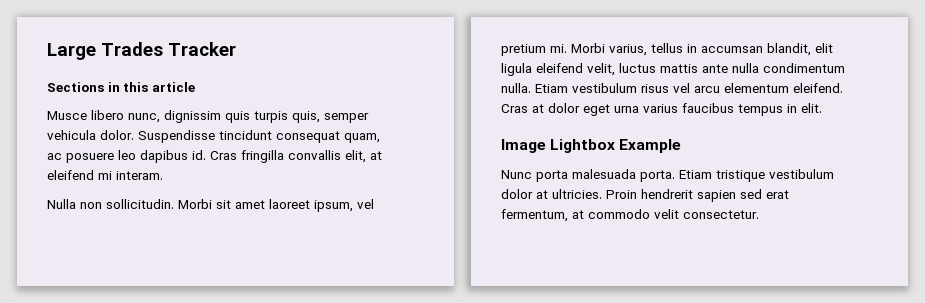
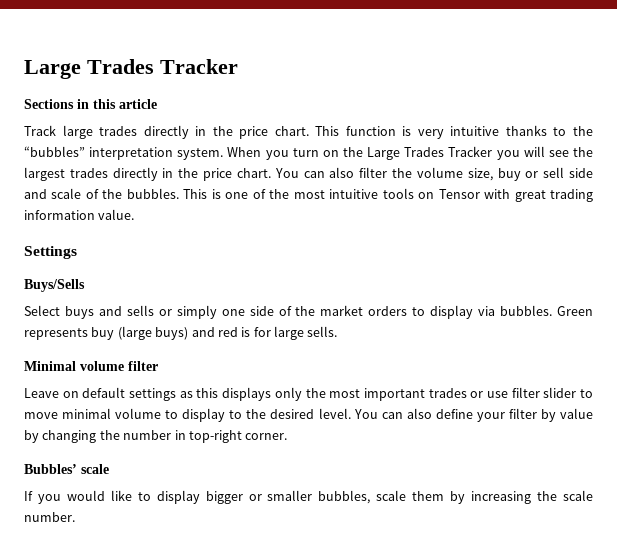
- Musce libero nunc, dignissim quis turpis quis, semper vehicula dolor. Suspendisse tincidunt consequat quam, ac posuere leo dapibus id. Cras fringilla convallis elit, at eleifend mi interam.
- Nulla non sollicitudin. Morbi sit amet laoreet ipsum, vel pretium mi. Morbi varius, tellus in accumsan blandit, elit ligula eleifend velit, luctus mattis ante nulla condimentum nulla. Etiam vestibulum risus vel arcu elementum eleifend. Cras at dolor eget urna varius faucibus tempus in elit.
- Image Lightbox Example
- Nunc porta malesuada porta. Etiam tristique vestibulum dolor at ultricies. Proin hendrerit sapien sed erat fermentum, at commodo velit consectetur.
+ Track large trades directly in the price chart. This function is very intuitive thanks to the “bubbles” interpretation system. When you turn on the Large Trades Tracker you will see the largest trades directly in the price chart. You can also filter the volume size, buy or sell side and scale of the bubbles. This is one of the most intuitive tools on Tensor with great trading information value.
+ Settings
+ Buys/Sells
+ Select buys and sells or simply one side of the market orders to display via bubbles. Green represents buy (large buys) and red is for large sells.
+ Minimal volume filter
+ Leave on default settings as this displays only the most important trades or use filter slider to move minimal volume to display to the desired level. You can also define your filter by value by changing the number in top-right corner.
+ Bubbles’ scale
+ If you would like to display bigger or smaller bubbles, scale them by increasing the scale number.

